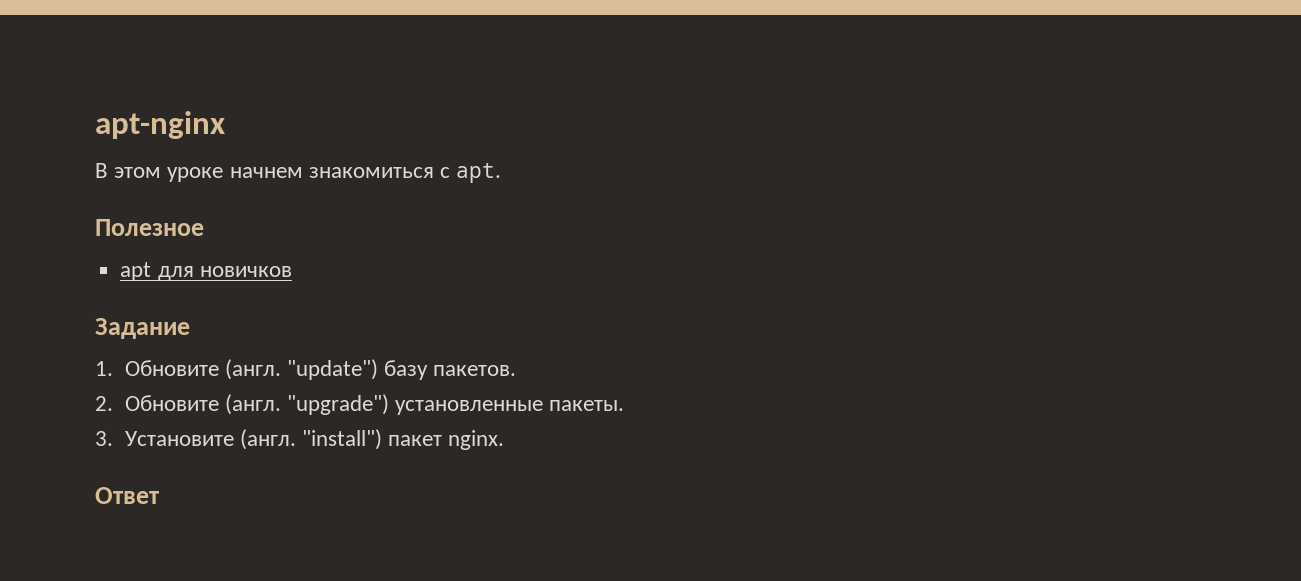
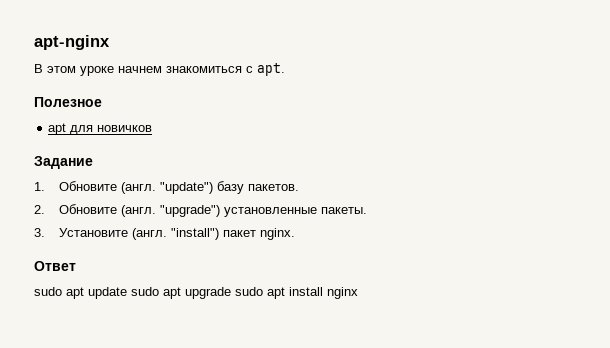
+ sudo apt update sudo apt upgrade sudo apt install nginx

